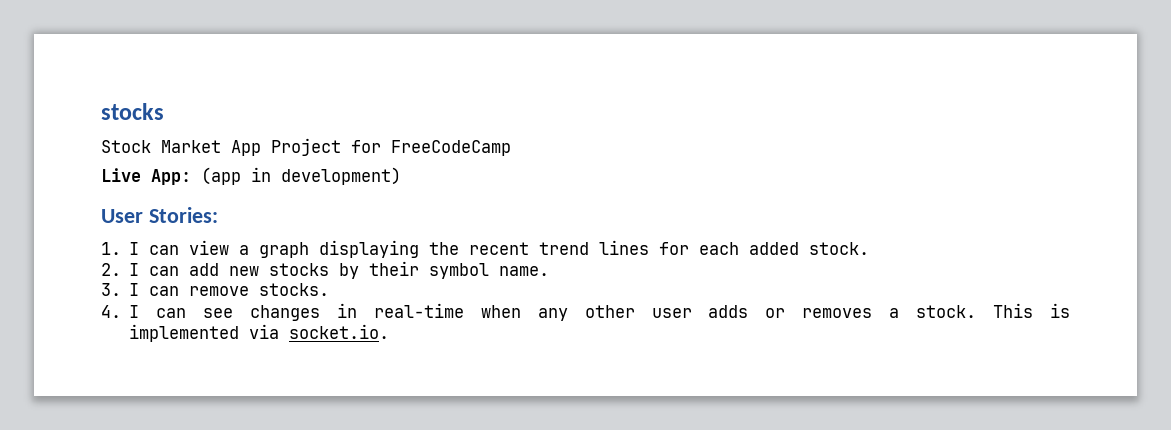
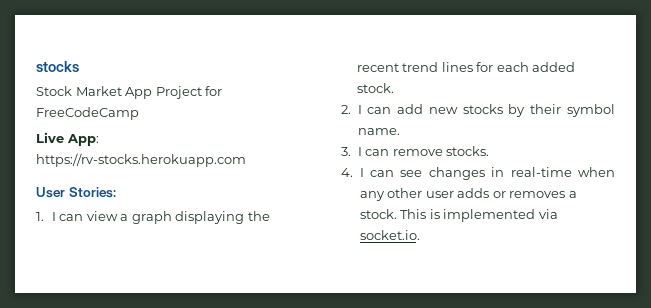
- Live App: (app in development)
+ Live App: https://rv-stocks.herokuapp.com

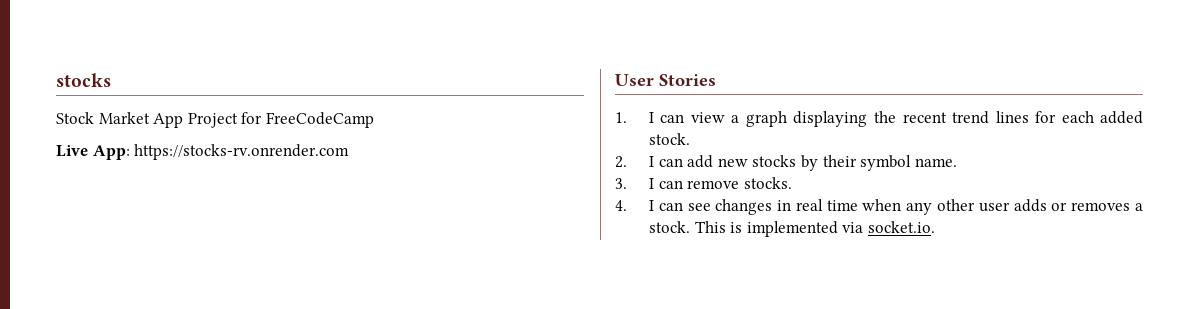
- Live App: https://rv-stocks.herokuapp.com
+ Live App: https://stocks-rv.onrender.com
- User Stories:
+ User Stories
- 4. I can see changes in real-time when any other user adds or removes a stock.
+ 4. I can see changes in real time when any other user adds or removes a stock.

